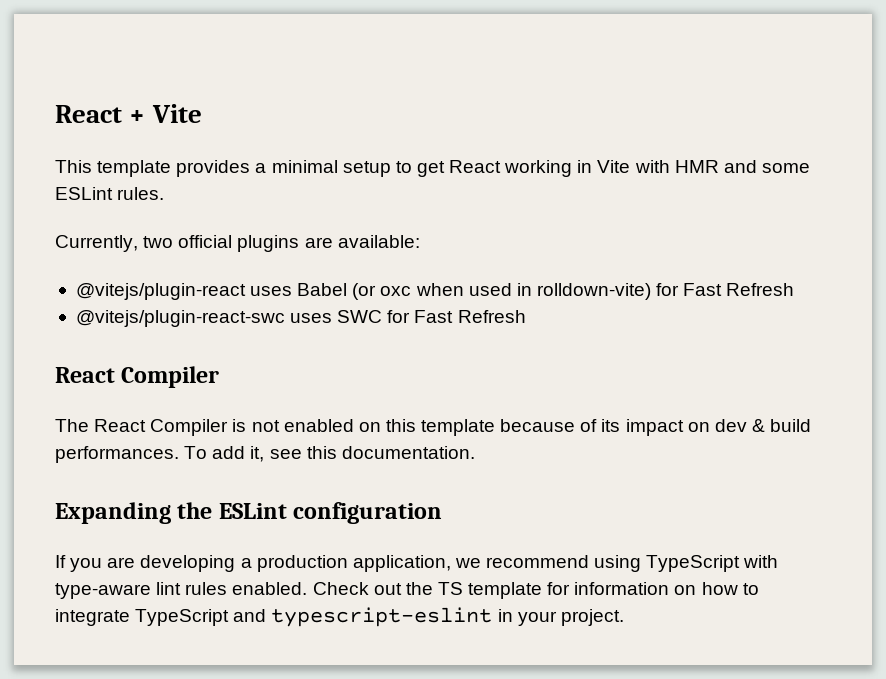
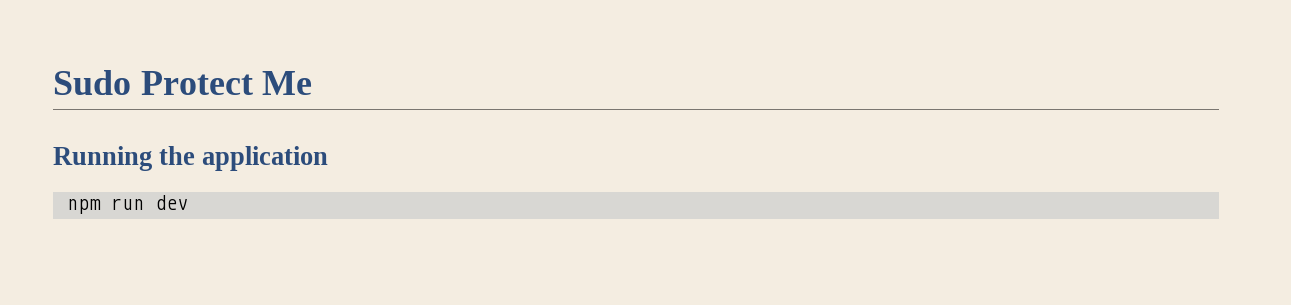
- React + Vite
- This template provides a minimal setup to get React working in Vite with HMR and some ESLint rules.
- Currently, two official plugins are available:
- @vitejs/plugin-react uses Babel (or oxc when used in rolldown-vite) for Fast Refresh
- @vitejs/plugin-react-swc uses SWC for Fast Refresh
- React Compiler
- The React Compiler is not enabled on this template because of its impact on dev & build performances. To add it, see this documentation.
- Expanding the ESLint configuration
- If you are developing a production application, we recommend using TypeScript with type-aware lint rules enabled. Check out the TS template for information on how to integrate TypeScript and typescript-eslint in your project.
+ Sudo Protect Me
+ Running the application
+ npm run dev

